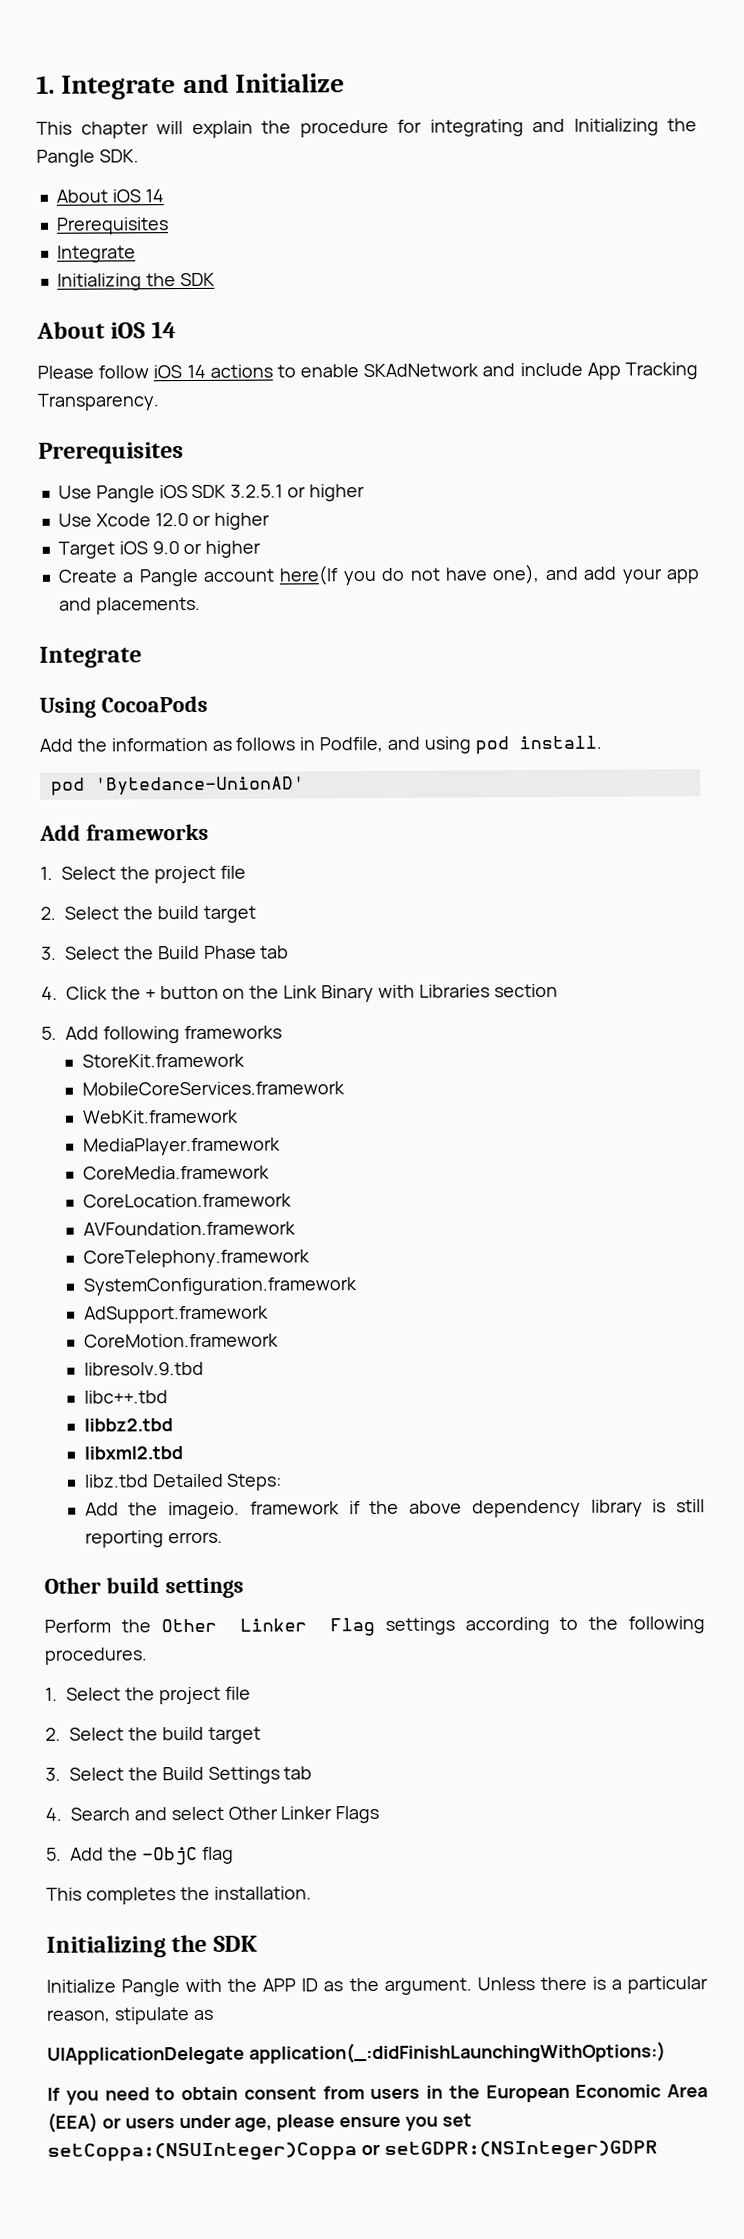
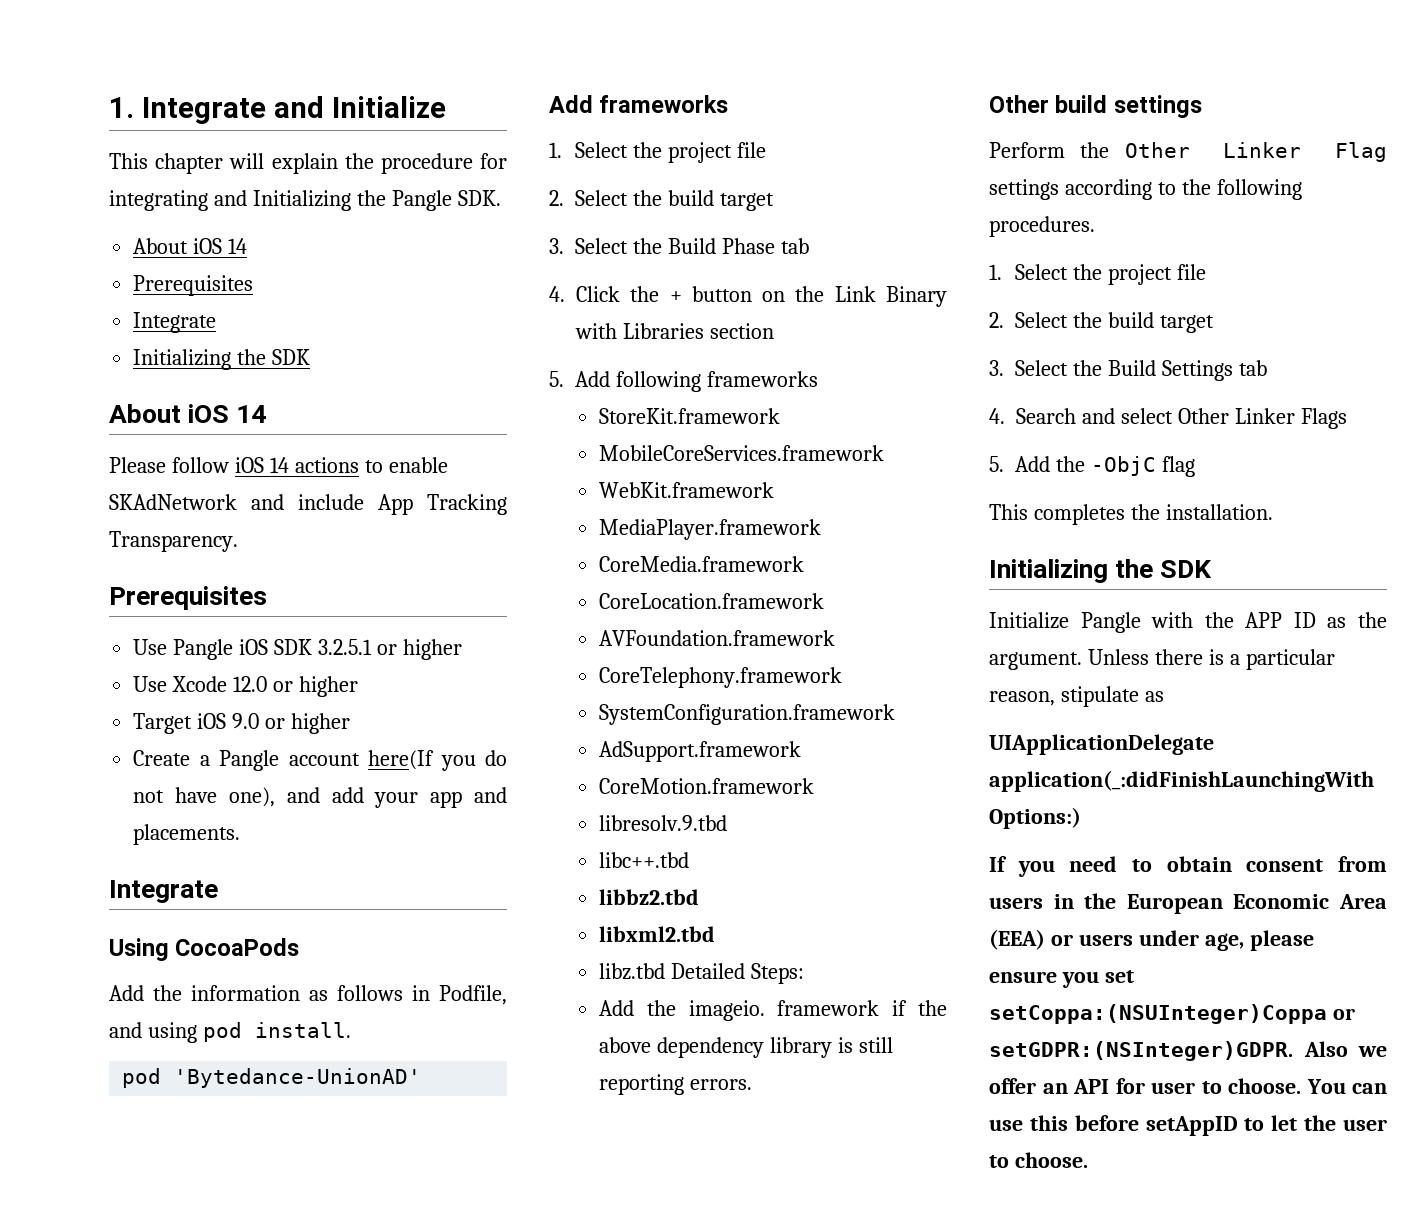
- If you need to obtain consent from users in the European Economic Area (EEA) or users under age, please ensure you set setCoppa:(NSUInteger)Coppa or setGDPR:(NSInteger)GDPR
+ If you need to obtain consent from users in the European Economic Area (EEA) or users under age, please ensure you set setCoppa:(NSUInteger)Coppa or setGDPR:(NSInteger)GDPR. Also we offer an API for user to choose. You can use this before setAppID to let the user to choose.

